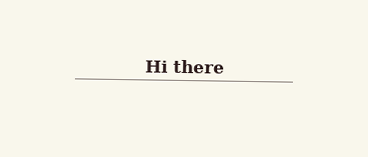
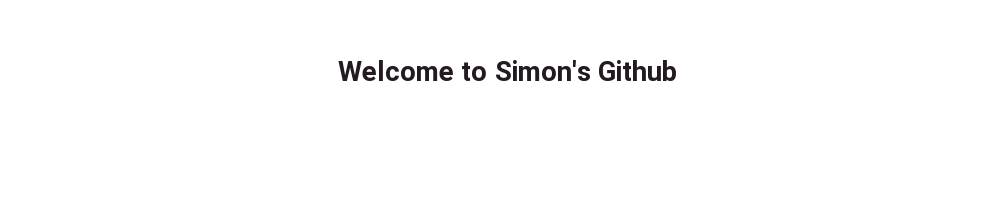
- Hi there
+ Welcome to Simon's Github

